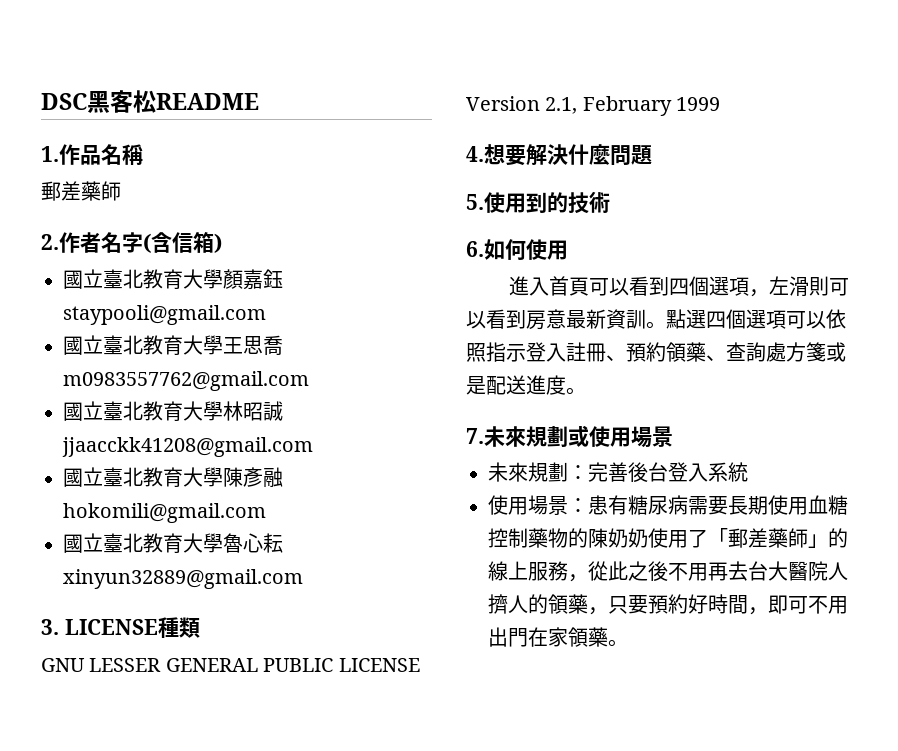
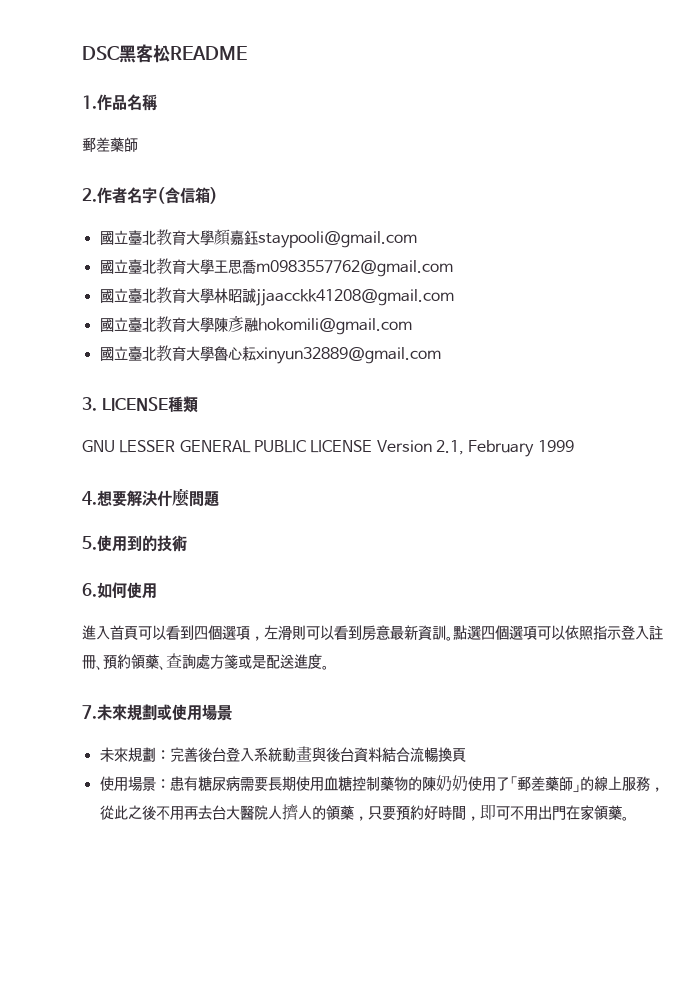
- 未來規劃：完善後台登入系統
+ 未來規劃：完善後台登入系統動畫與後台資料結合流暢換頁

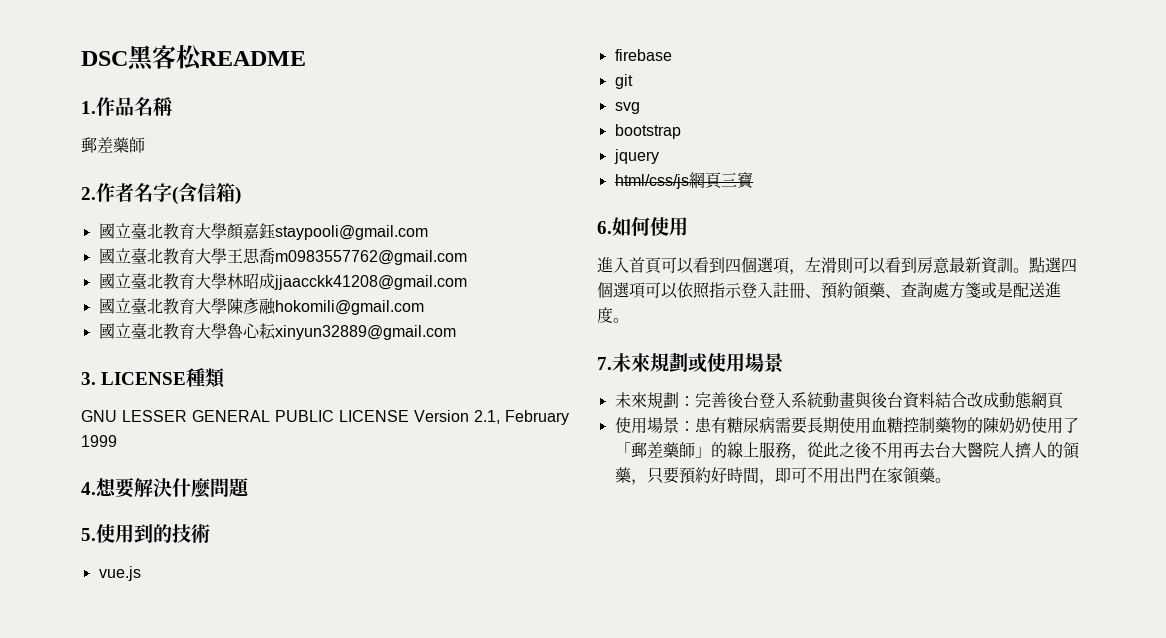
- 國立臺北教育大學林昭誠jjaacckk41208@gmail.com
+ 國立臺北教育大學林昭成jjaacckk41208@gmail.com
+ vue.js
+ firebase
+ git
+ svg
+ bootstrap
+ jquery
+ html/css/js網頁三寶
- 未來規劃：完善後台登入系統動畫與後台資料結合流暢換頁
+ 未來規劃：完善後台登入系統動畫與後台資料結合改成動態網頁

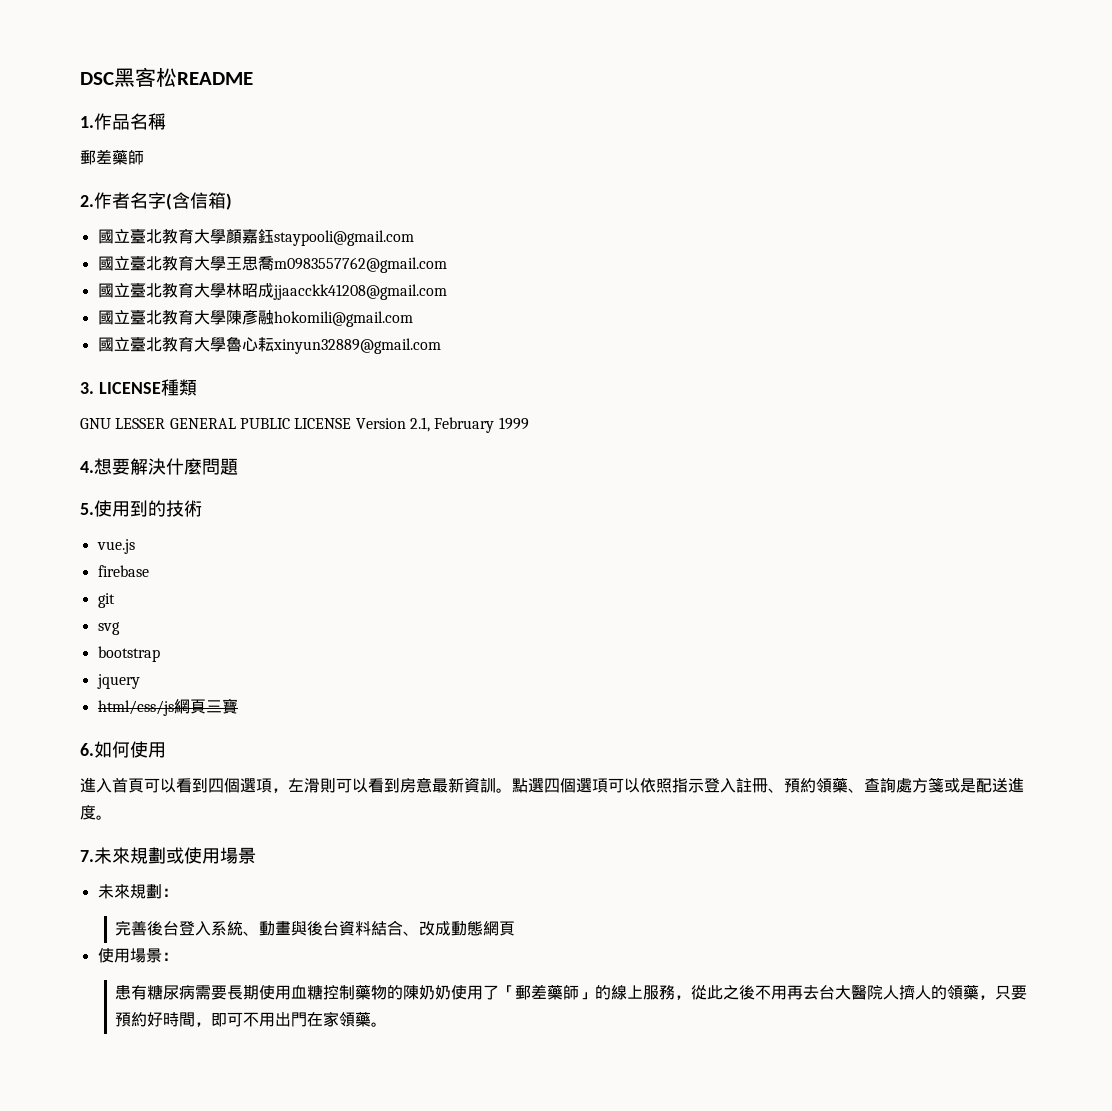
- 未來規劃：完善後台登入系統動畫與後台資料結合改成動態網頁
+ 未來規劃：
+ 完善後台登入系統、動畫與後台資料結合、改成動態網頁
- 使用場景：患有糖尿病需要長期使用血糖控制藥物的陳奶奶使用了「郵差藥師」的線上服務，從此之後不用再去台大醫院人擠人的領藥，只要預約好時間，即可不用出門在家領藥。
+ 使用場景：
+ 患有糖尿病需要長期使用血糖控制藥物的陳奶奶使用了「郵差藥師」的線上服務，從此之後不用再去台大醫院人擠人的領藥，只要預約好時間，即可不用出門在家領藥。

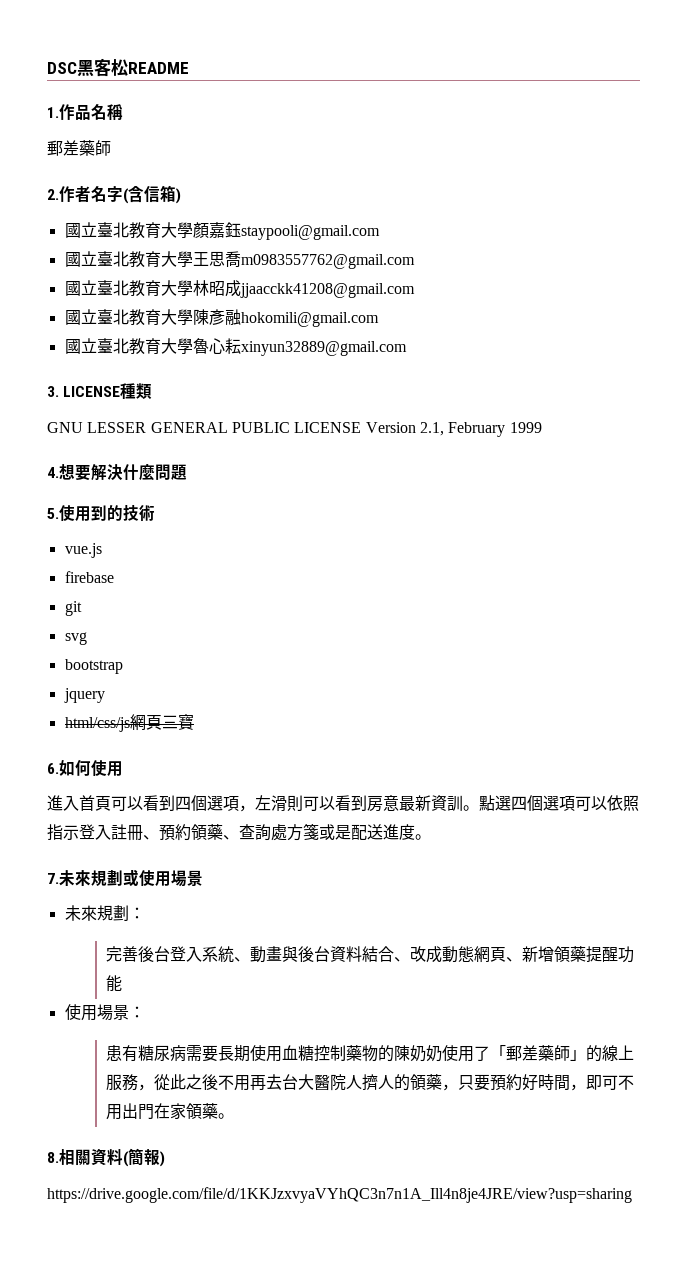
- 完善後台登入系統、動畫與後台資料結合、改成動態網頁
+ 完善後台登入系統、動畫與後台資料結合、改成動態網頁、新增領藥提醒功能
+ 8.相關資料(簡報)
+ https://drive.google.com/file/d/1KKJzxvyaVYhQC3n7n1A_Ill4n8je4JRE/view?usp=sharing

